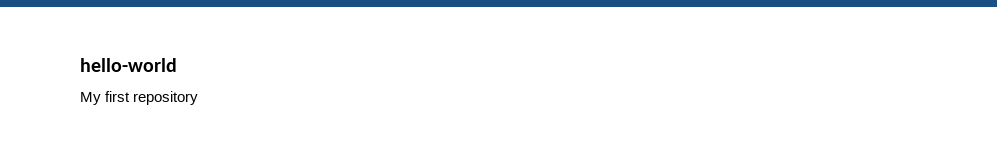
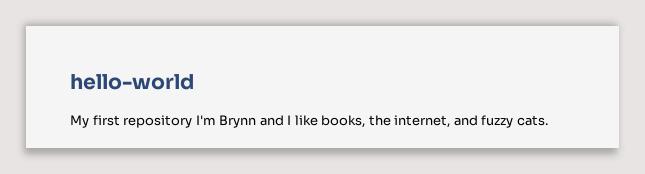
- My first repository
+ My first repository I'm Brynn and I like books, the internet, and fuzzy cats.

